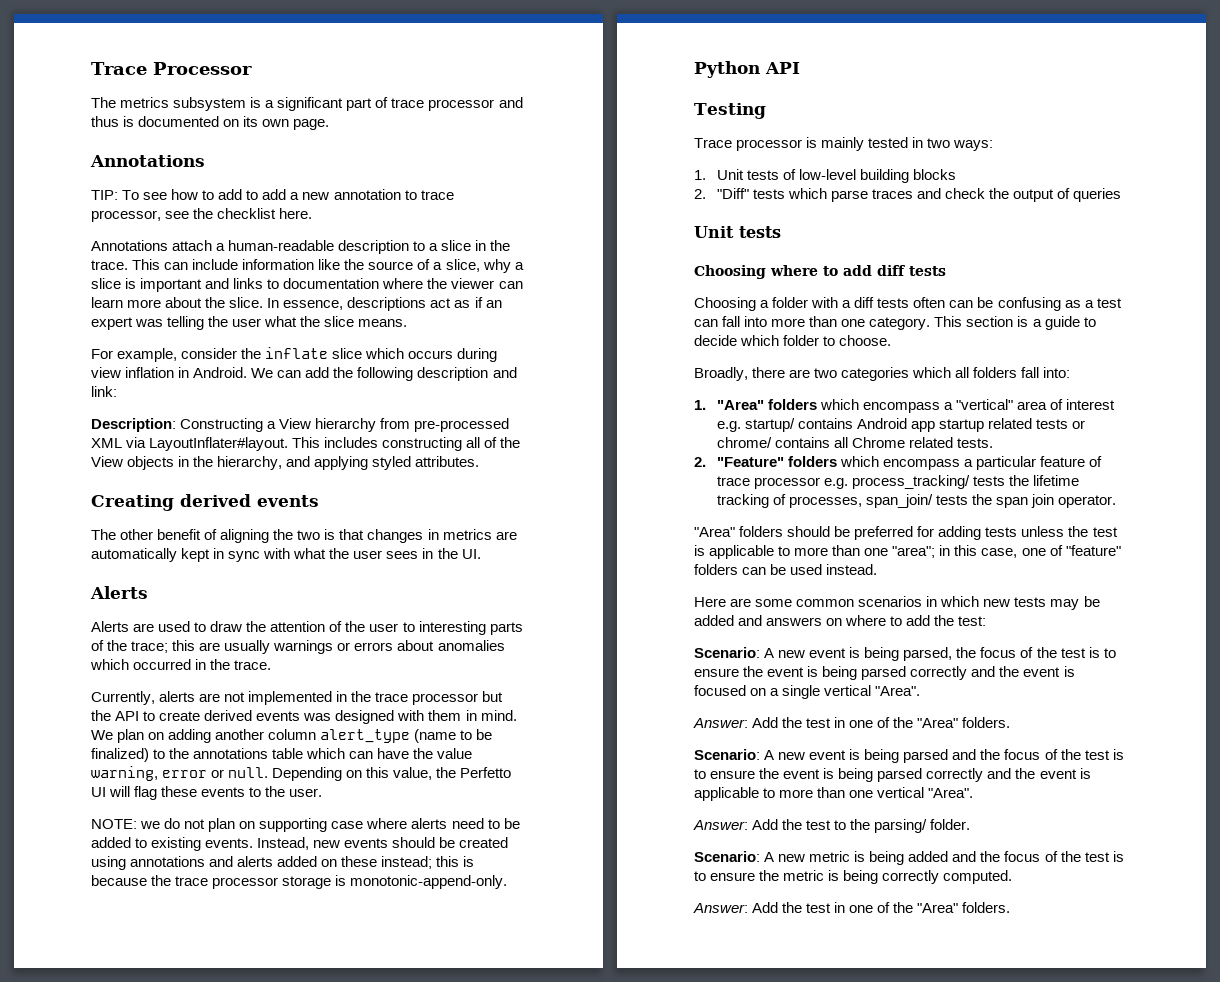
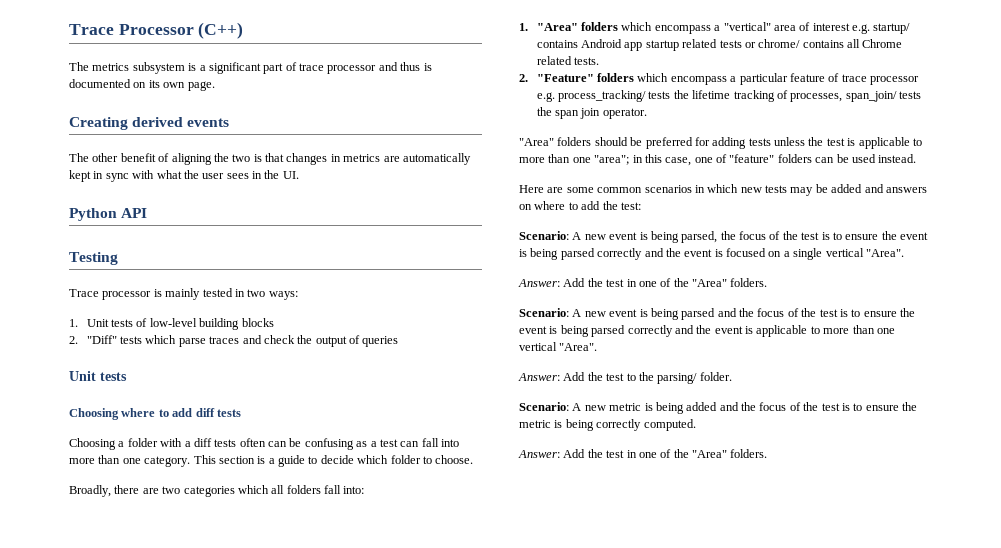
- Trace Processor
+ Trace Processor (C++)
  The metrics subsystem is a significant part of trace processor and thus is documented on its own page.
- Annotations
- TIP: To see how to add to add a new annotation to trace processor, see the checklist here.
- Annotations attach a human-readable description to a slice in the trace. This can include information like the source of a slice, why a slice is important and links to documentation where the viewer can learn more about the slice. In essence, descriptions act as if an expert was telling the user what the slice means.
- For example, consider the inflate slice which occurs during view inflation in Android. We can add the following description and link:
- Description: Constructing a View hierarchy from pre-processed XML via LayoutInflater#layout. This includes constructing all of the View objects in the hierarchy, and applying styled attributes.
  The other benefit of aligning the two is that changes in metrics are automatically kept in sync with what the user sees in the UI.
- Alerts
- Alerts are used to draw the attention of the user to interesting parts of the trace; this are usually warnings or errors about anomalies which occurred in the trace.
- Currently, alerts are not implemented in the trace processor but the API to create derived events was designed with them in mind. We plan on adding another column alert_type (name to be finalized) to the annotations table which can have the value warning, error or null. Depending on this value, the Perfetto UI will flag these events to the user.
- NOTE: we do not plan on supporting case where alerts need to be added to existing events. Instead, new events should be created using annotations and alerts added on these instead; this is because the trace processor storage is monotonic-append-only.

